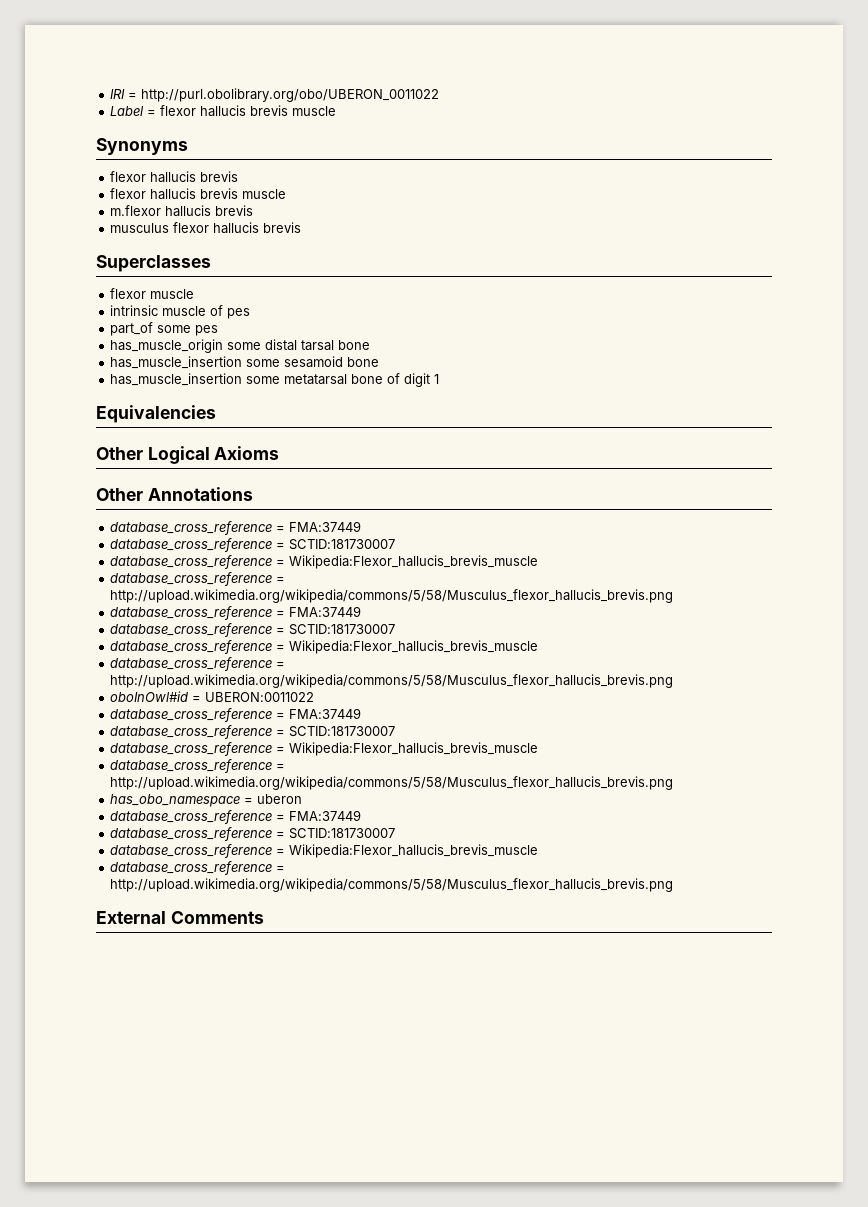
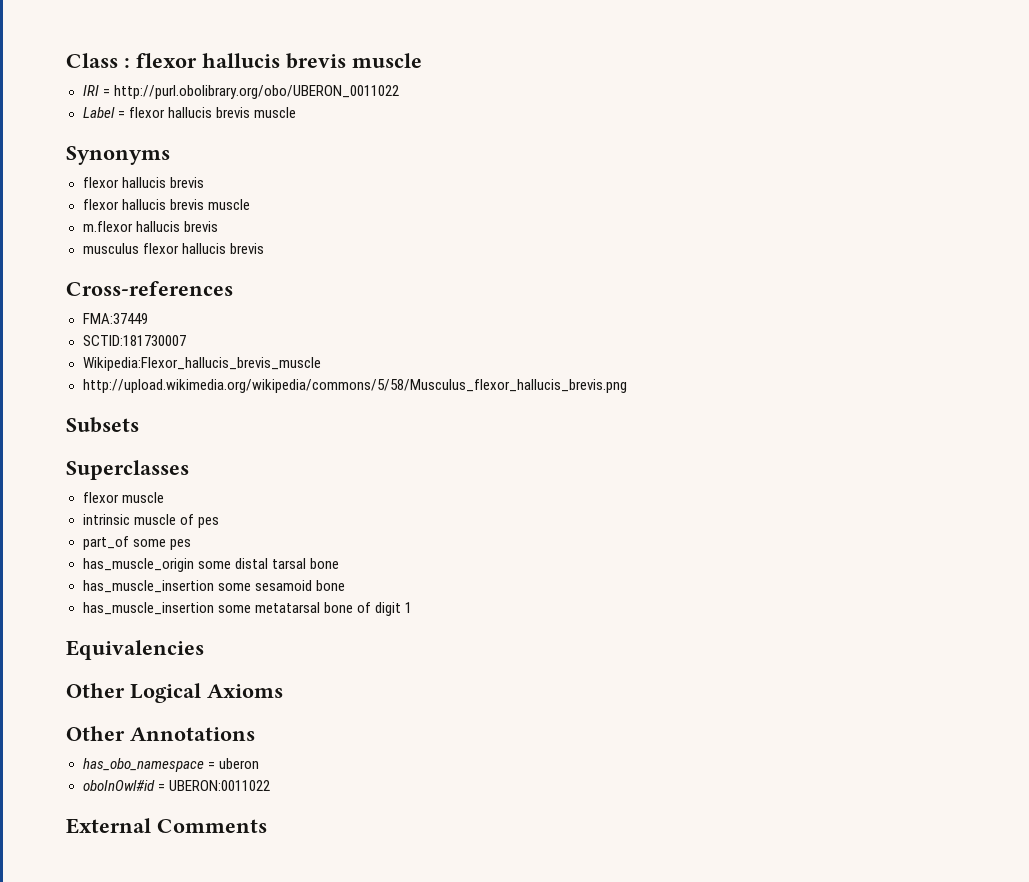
+ Class : flexor hallucis brevis muscle
+ Cross-references
+ FMA:37449
+ SCTID:181730007
+ Wikipedia:Flexor_hallucis_brevis_muscle
+ http://upload.wikimedia.org/wikipedia/commons/5/58/Musculus_flexor_hallucis_brevis.png
+ Subsets
  Other Annotations
- database_cross_reference = FMA:37449
- database_cross_reference = SCTID:181730007
- database_cross_reference = Wikipedia:Flexor_hallucis_brevis_muscle
- database_cross_reference = http://upload.wikimedia.org/wikipedia/commons/5/58/Musculus_flexor_hallucis_brevis.png
- database_cross_reference = FMA:37449
- database_cross_reference = SCTID:181730007
- database_cross_reference = Wikipedia:Flexor_hallucis_brevis_muscle
- database_cross_reference = http://upload.wikimedia.org/wikipedia/commons/5/58/Musculus_flexor_hallucis_brevis.png
+ has_obo_namespace = uberon
  oboInOwl#id = UBERON:0011022
- database_cross_reference = FMA:37449
- database_cross_reference = SCTID:181730007
- database_cross_reference = Wikipedia:Flexor_hallucis_brevis_muscle
- database_cross_reference = http://upload.wikimedia.org/wikipedia/commons/5/58/Musculus_flexor_hallucis_brevis.png
- has_obo_namespace = uberon
- database_cross_reference = FMA:37449
- database_cross_reference = SCTID:181730007
- database_cross_reference = Wikipedia:Flexor_hallucis_brevis_muscle
- database_cross_reference = http://upload.wikimedia.org/wikipedia/commons/5/58/Musculus_flexor_hallucis_brevis.png

